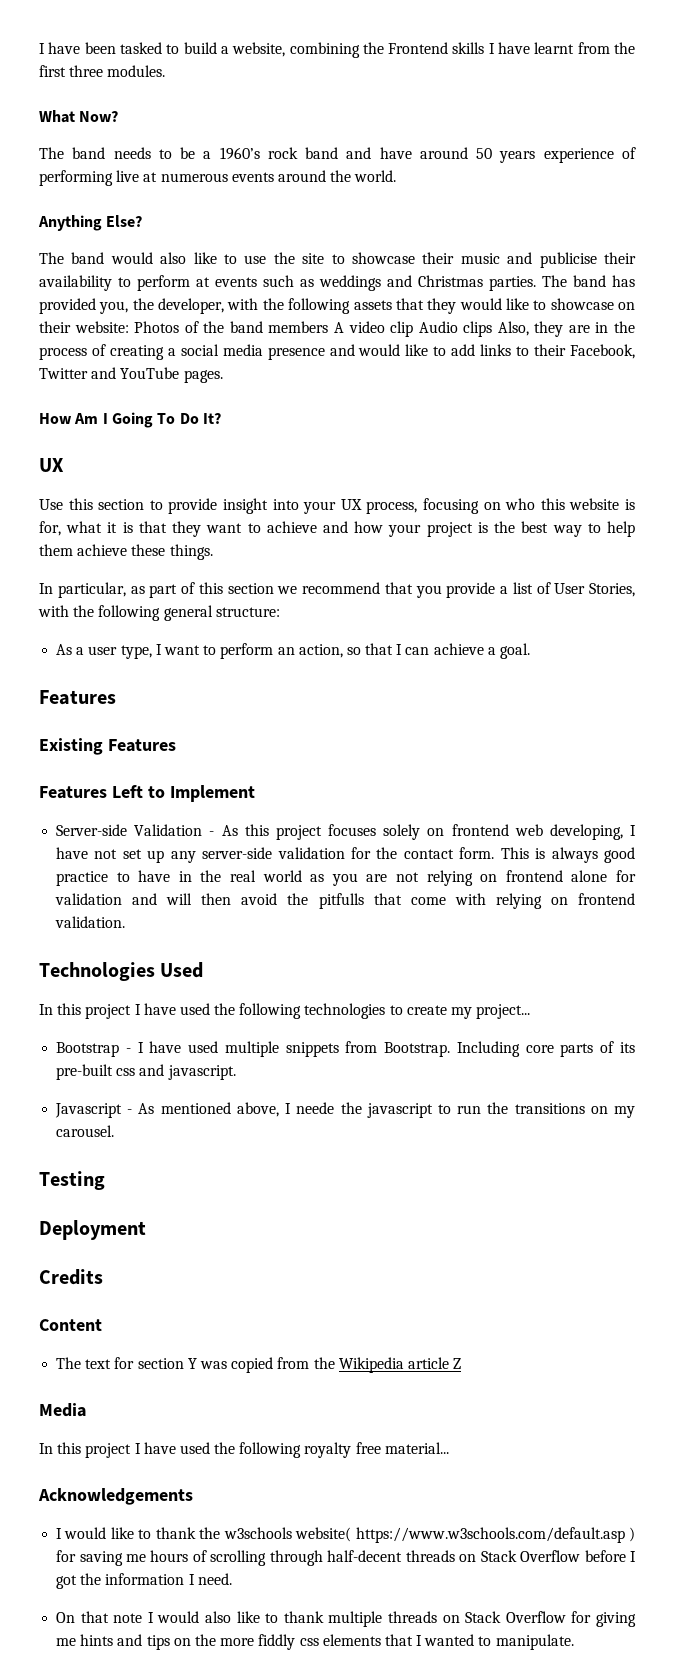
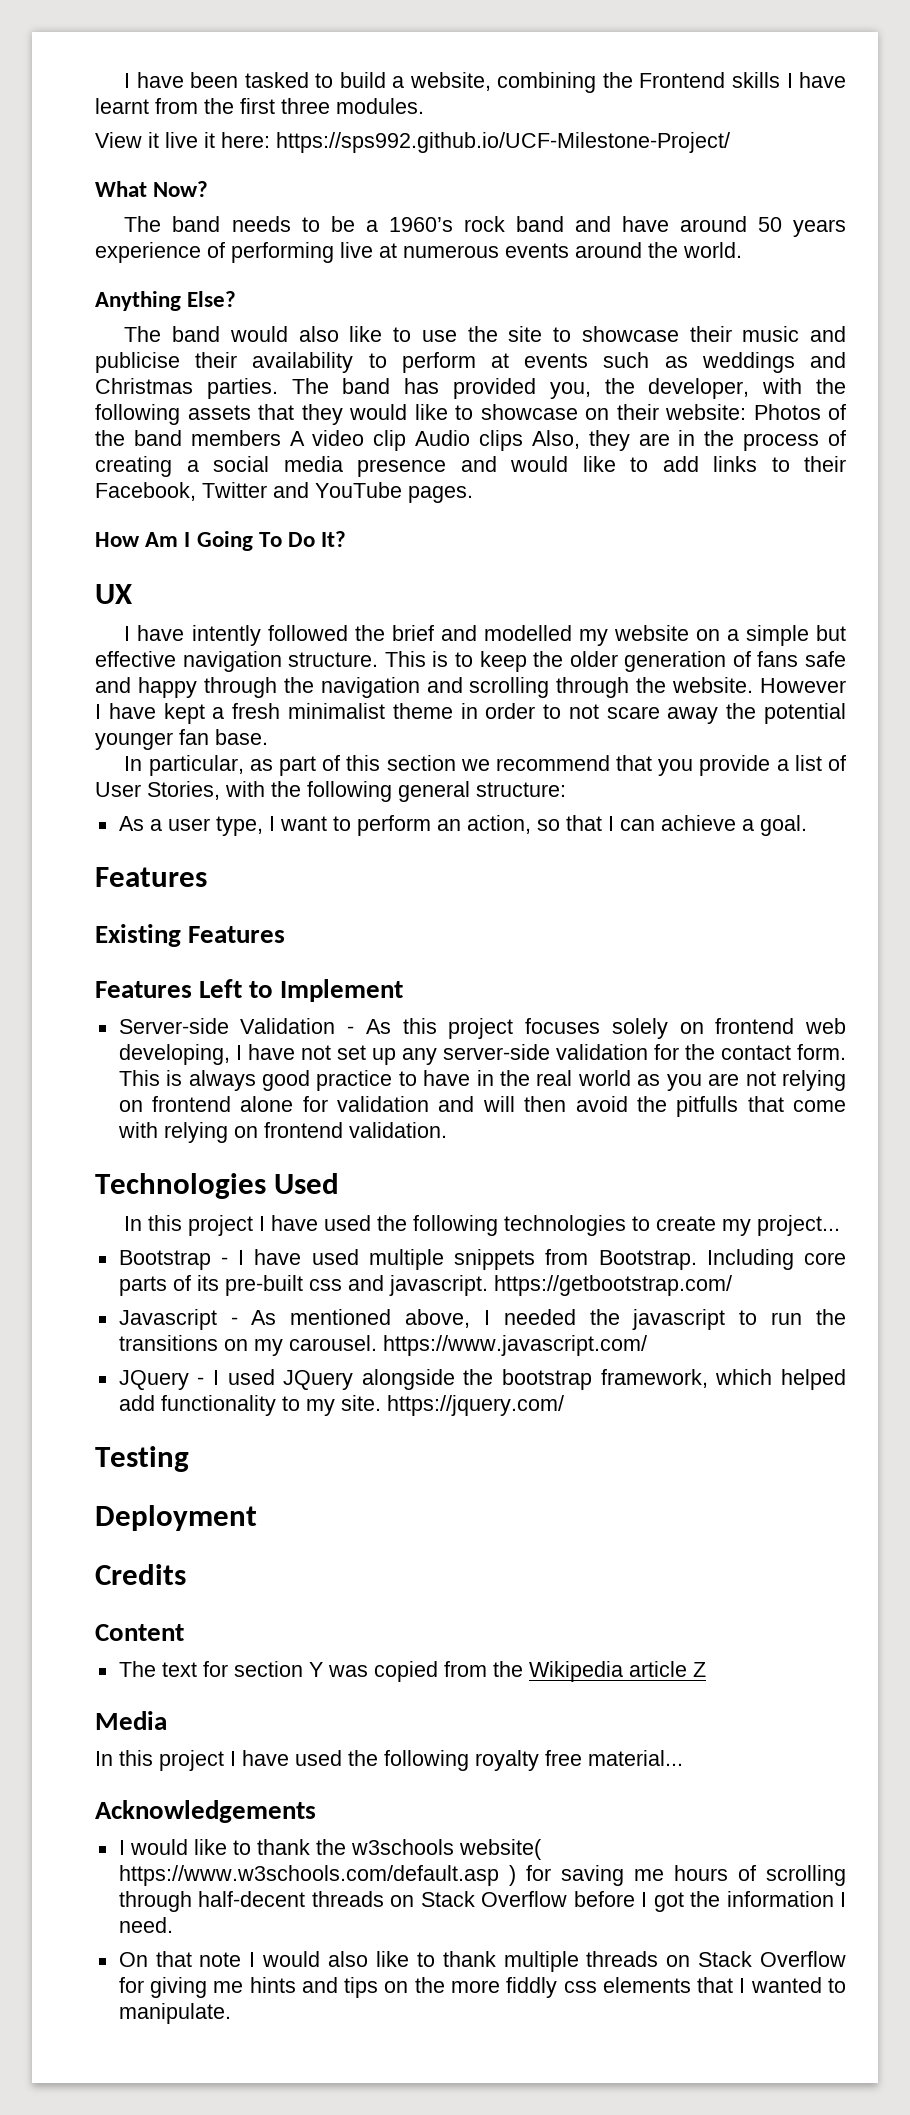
+ View it live it here: https://sps992.github.io/UCF-Milestone-Project/
- Use this section to provide insight into your UX process, focusing on who this website is for, what it is that they want to achieve and how your project is the best way to help them achieve these things.
+ I have intently followed the brief and modelled my website on a simple but effective navigation structure. This is to keep the older generation of fans safe and happy through the navigation and scrolling through the website. However I have kept a fresh minimalist theme in order to not scare away the potential younger fan base.
- Including core parts of its pre-built css and javascript.
+ Including core parts of its pre-built css and javascript. https://getbootstrap.com/
- Javascript - As mentioned above, I neede the javascript to run the transitions on my carousel.
+ Javascript - As mentioned above, I needed the javascript to run the transitions on my carousel. https://www.javascript.com/
+ JQuery - I used JQuery alongside the bootstrap framework, which helped add functionality to my site. https://jquery.com/

